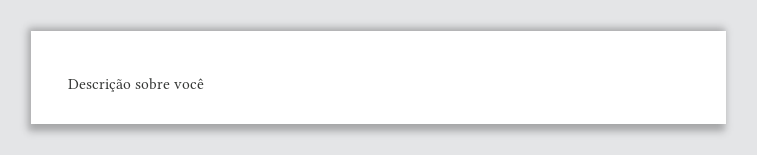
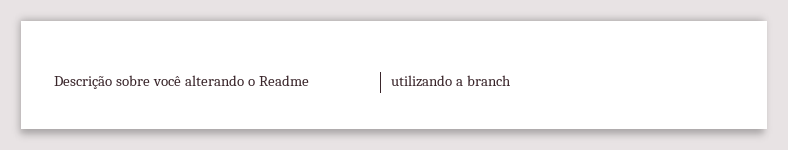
- Descrição sobre você
+ Descrição sobre você alterando o Readme utilizando a branch

